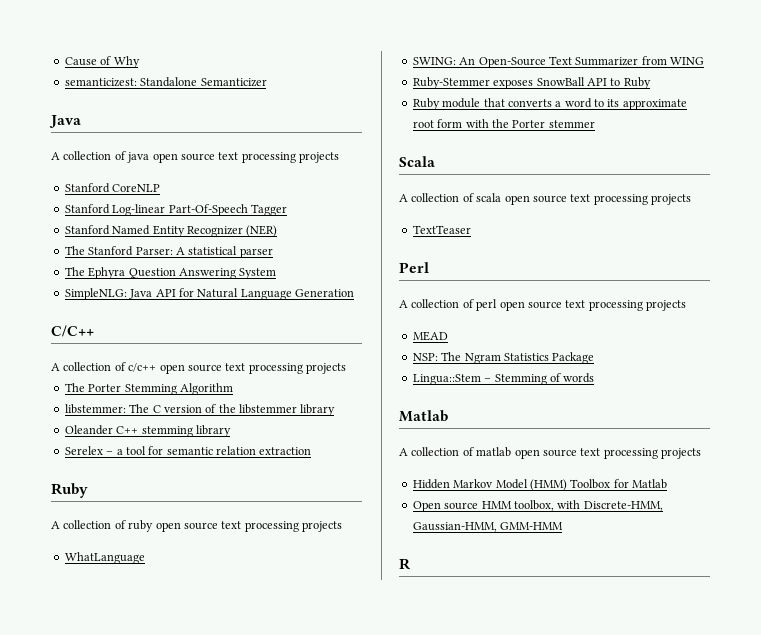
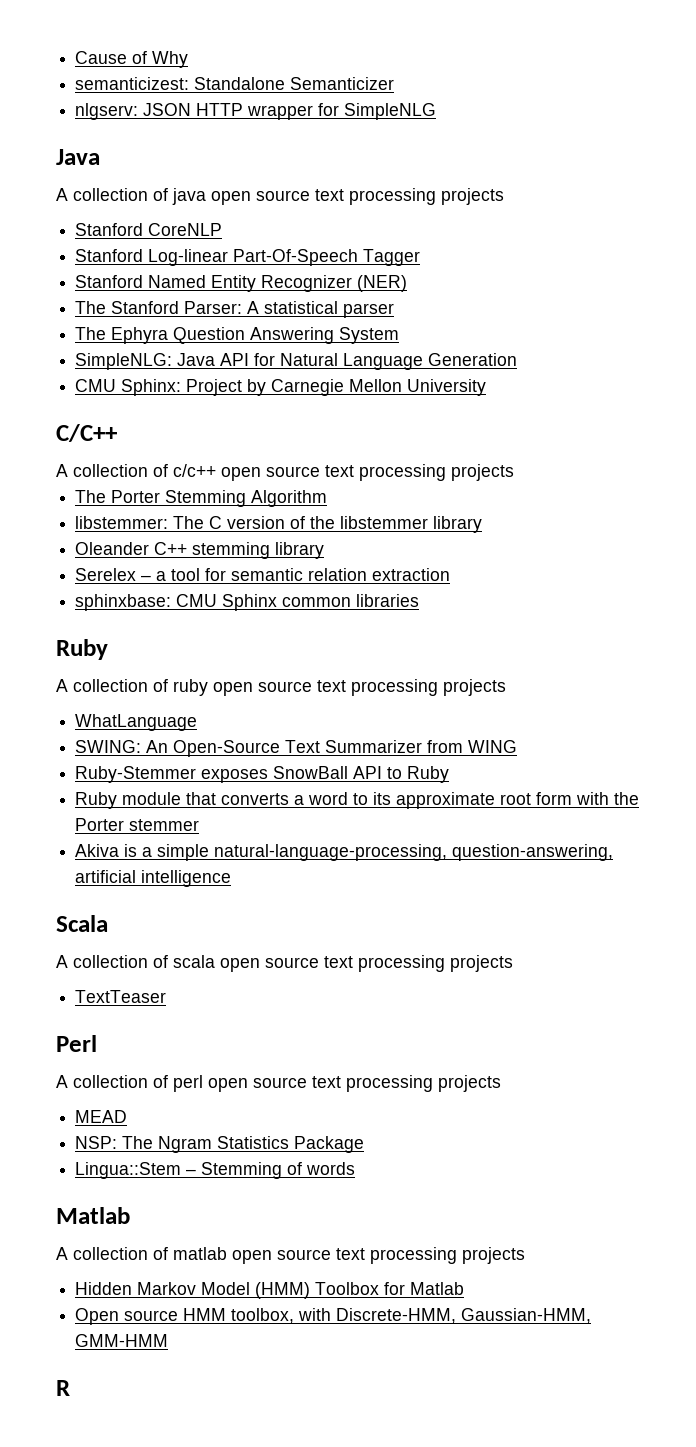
+ nlgserv: JSON HTTP wrapper for SimpleNLG
+ CMU Sphinx: Project by Carnegie Mellon University
+ sphinxbase: CMU Sphinx common libraries
+ Akiva is a simple natural-language-processing, question-answering, artificial intelligence

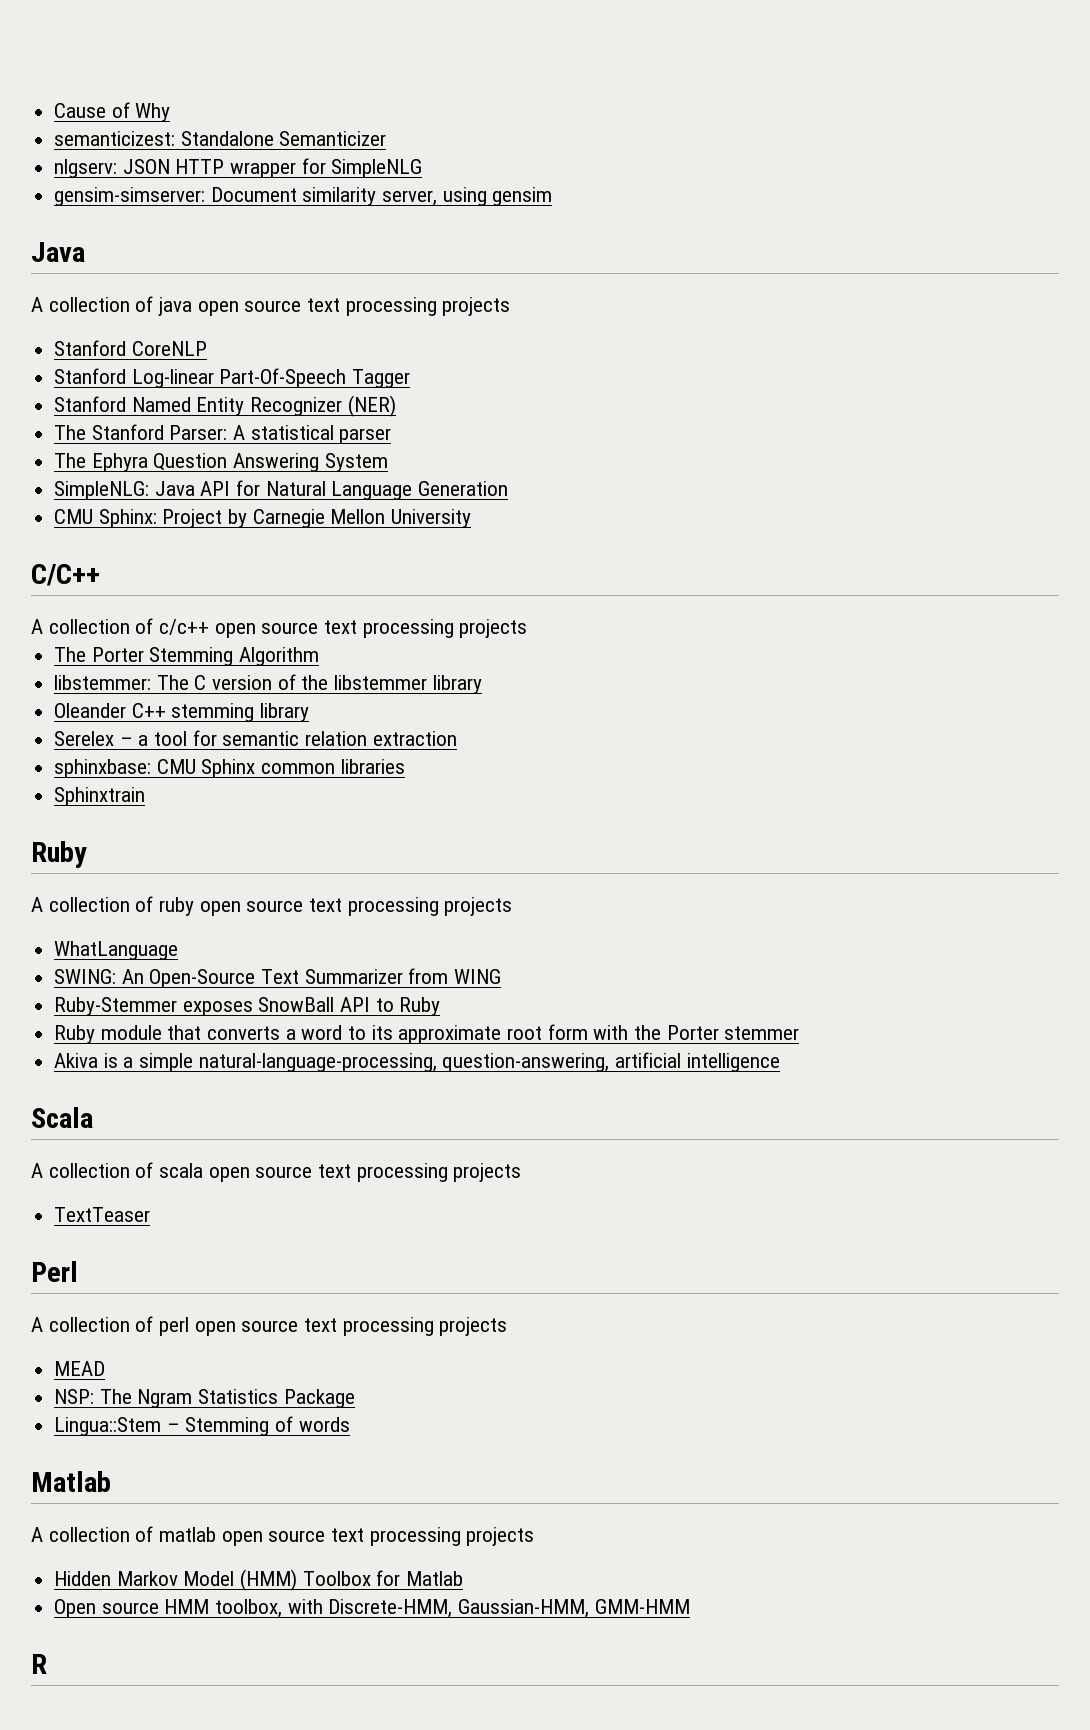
+ gensim-simserver: Document similarity server, using gensim
+ Sphinxtrain

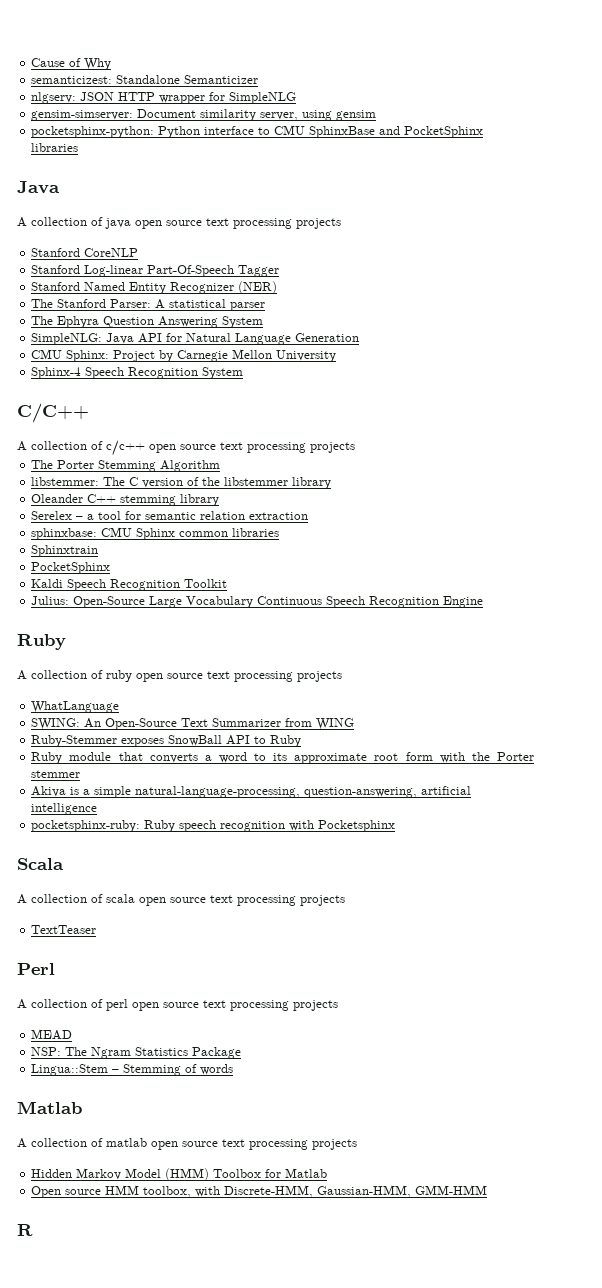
+ pocketsphinx-python: Python interface to CMU SphinxBase and PocketSphinx libraries
+ Sphinx-4 Speech Recognition System
  Sphinxtrain
+ PocketSphinx
+ Kaldi Speech Recognition Toolkit
+ Julius: Open-Source Large Vocabulary Continuous Speech Recognition Engine
+ pocketsphinx-ruby: Ruby speech recognition with Pocketsphinx

